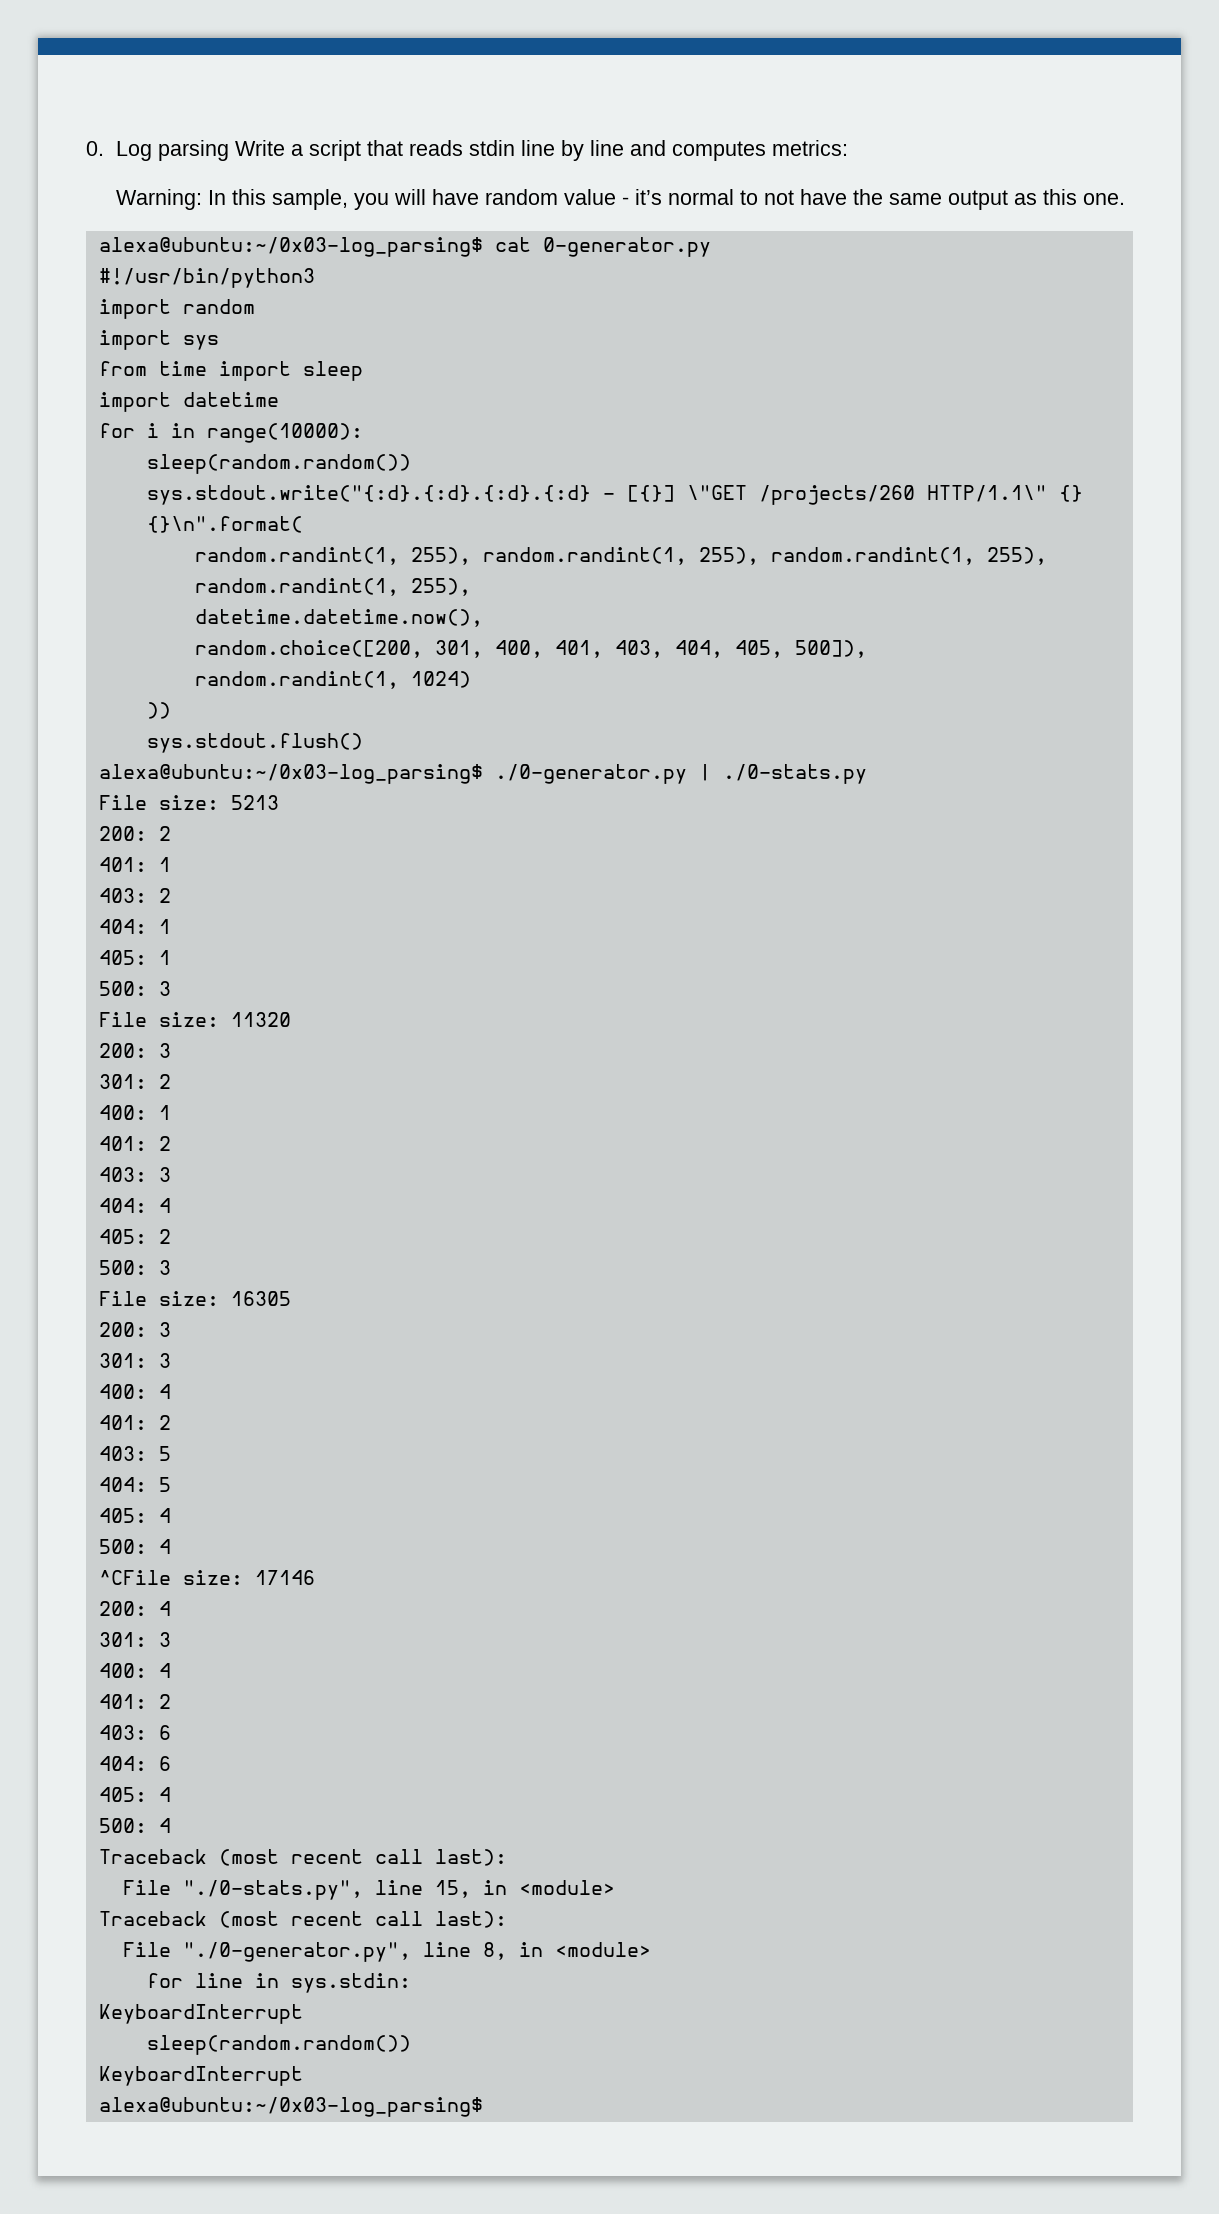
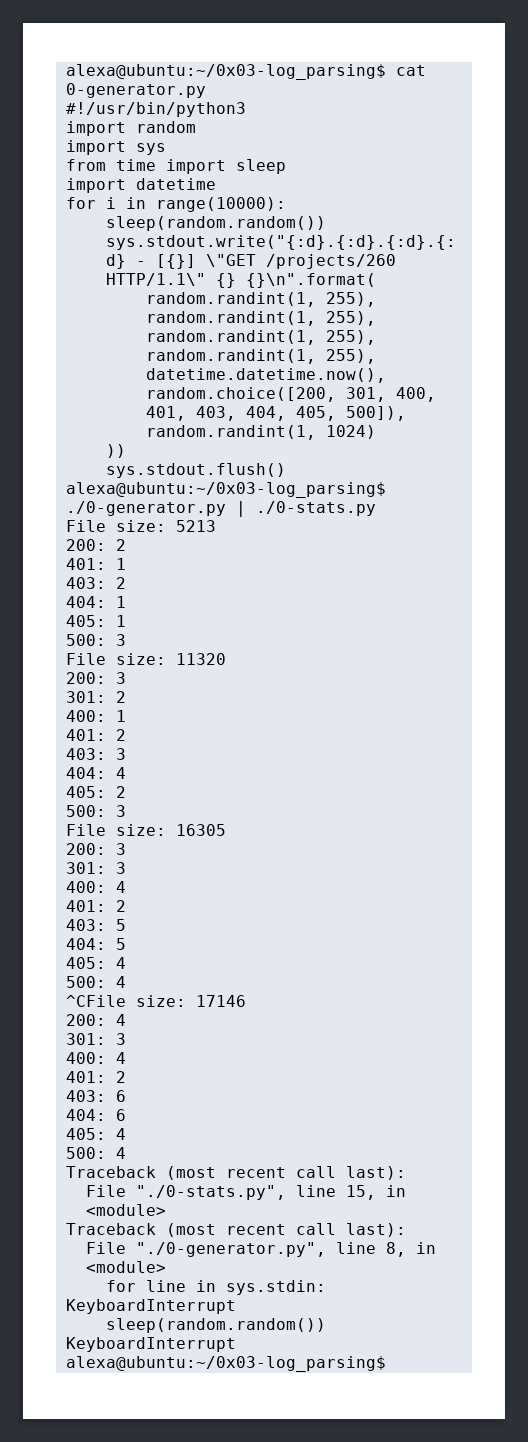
- 0. Log parsing Write a script that reads stdin line by line and computes metrics:
- Warning: In this sample, you will have random value - it’s normal to not have the same output as this one.

